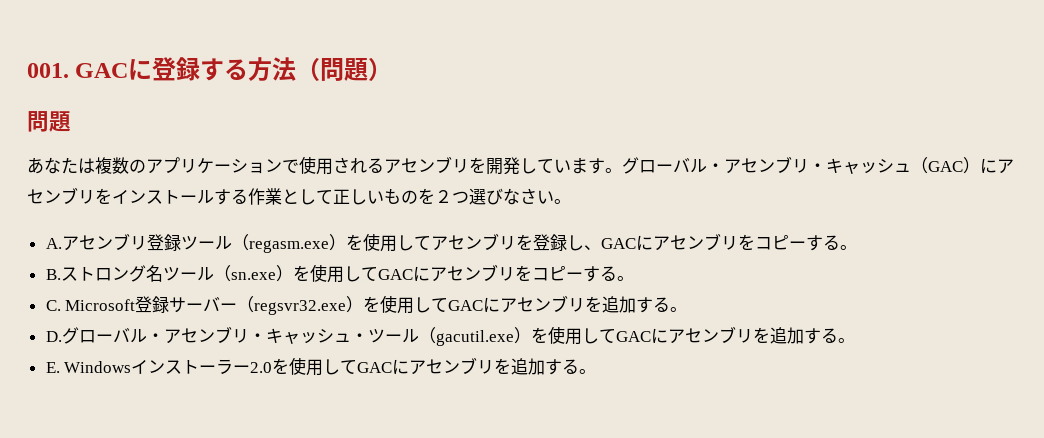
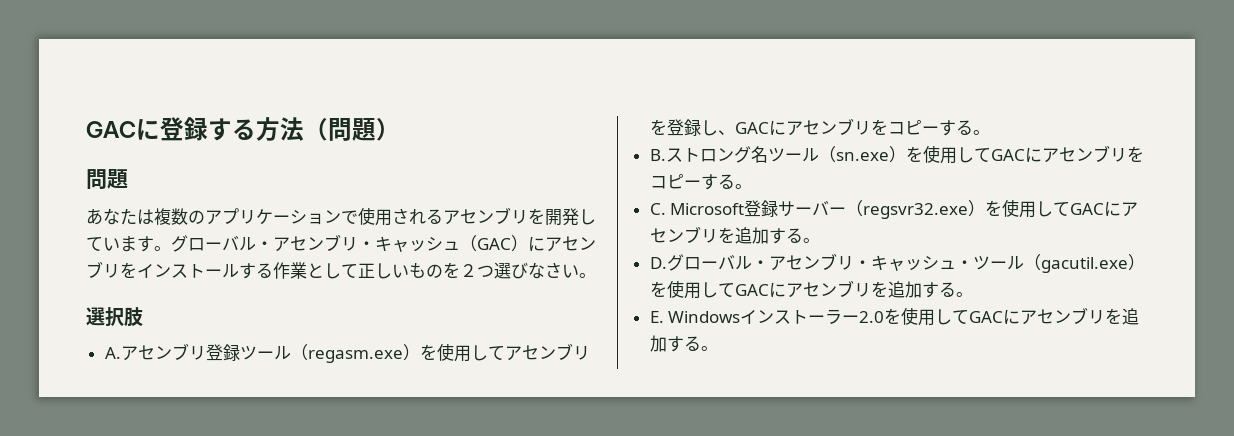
- 001. GACに登録する方法（問題）
+ GACに登録する方法（問題）
+ 選択肢

